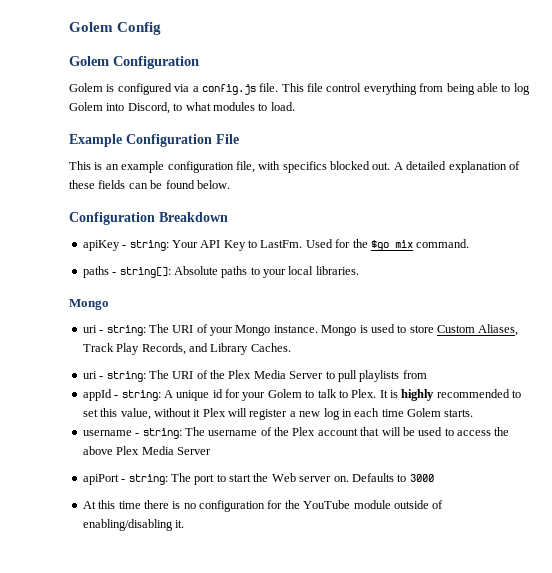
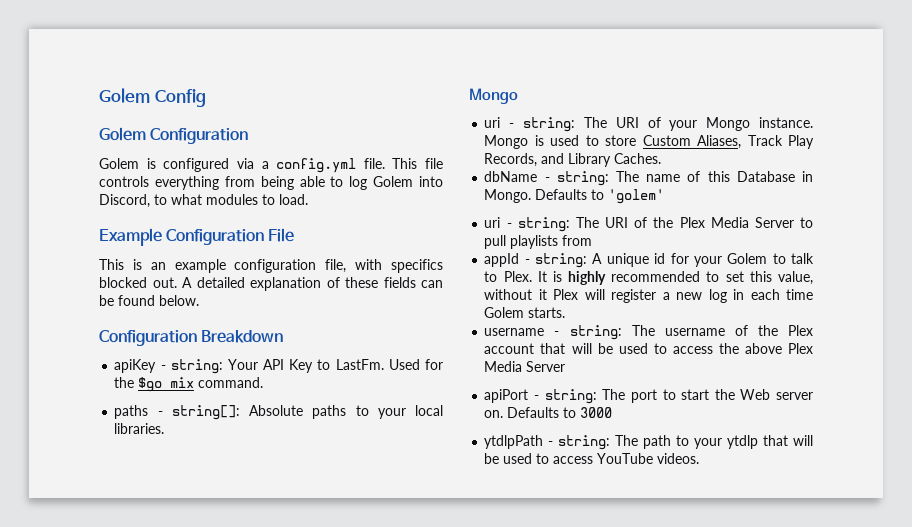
- Golem is configured via a config.js file.
+ Golem is configured via a config.yml file.
- This file control everything from being able to log Golem into Discord, to what modules to load.
+ This file controls everything from being able to log Golem into Discord, to what modules to load.
+ dbName - string: The name of this Database in Mongo. Defaults to 'golem'
- At this time there is no configuration for the YouTube module outside of enabling/disabling it.
+ ytdlpPath - string: The path to your ytdlp that will be used to access YouTube videos.

